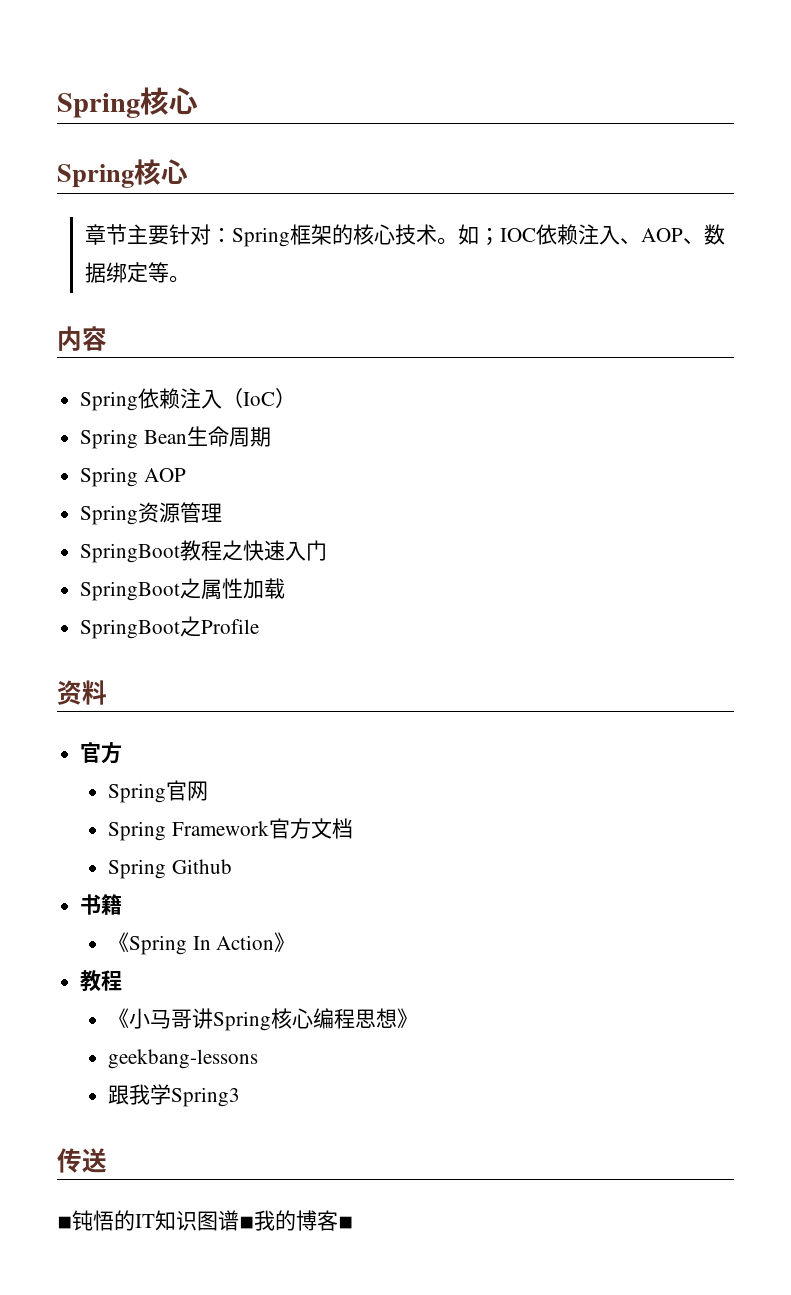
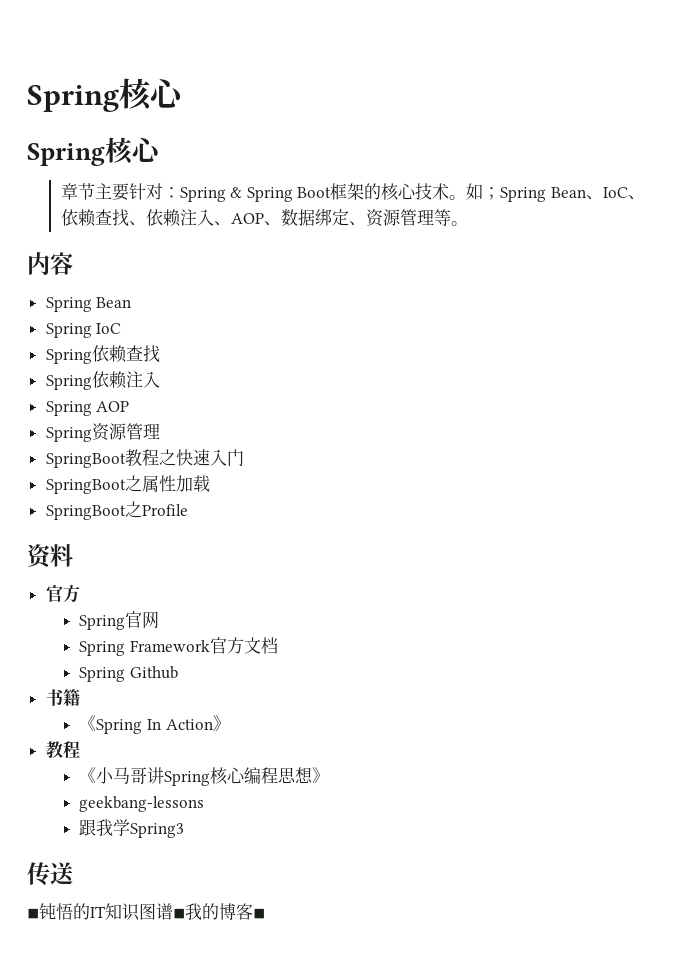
- 章节主要针对：Spring框架的核心技术。
+ 章节主要针对：Spring & Spring Boot框架的核心技术。
- 如；IOC依赖注入、AOP、数据绑定等。
+ 如；Spring Bean、IoC、依赖查找、依赖注入、AOP、数据绑定、资源管理等。
  内容
- Spring依赖注入（IoC）
- Spring Bean生命周期
+ Spring Bean
+ Spring IoC
+ Spring依赖查找
+ Spring依赖注入

